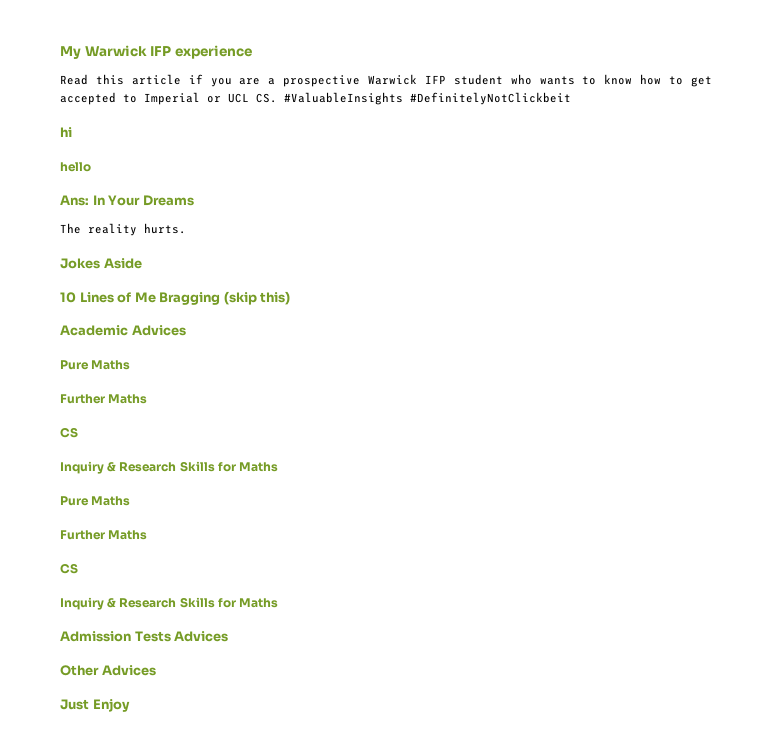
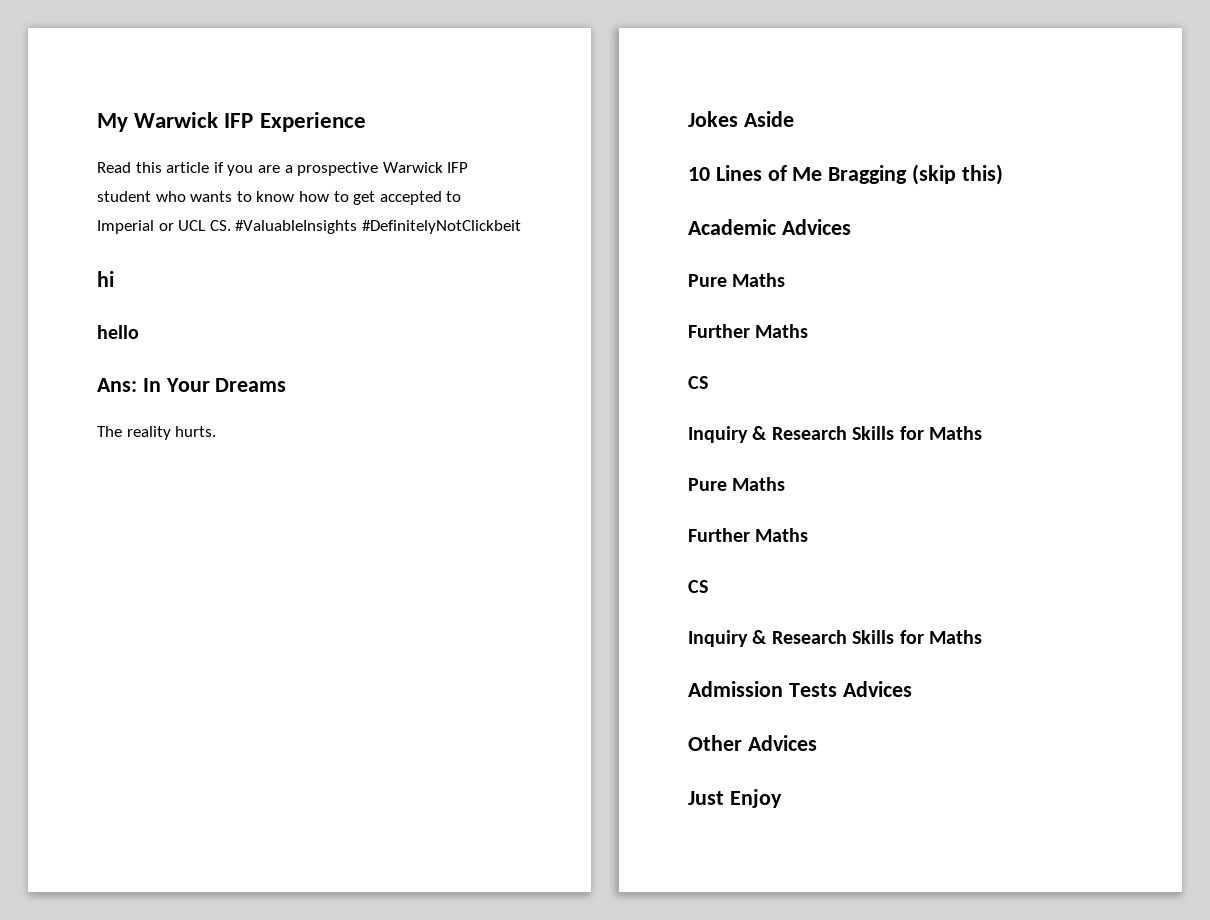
- My Warwick IFP experience
+ My Warwick IFP Experience

